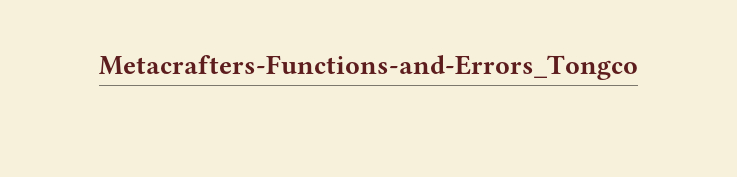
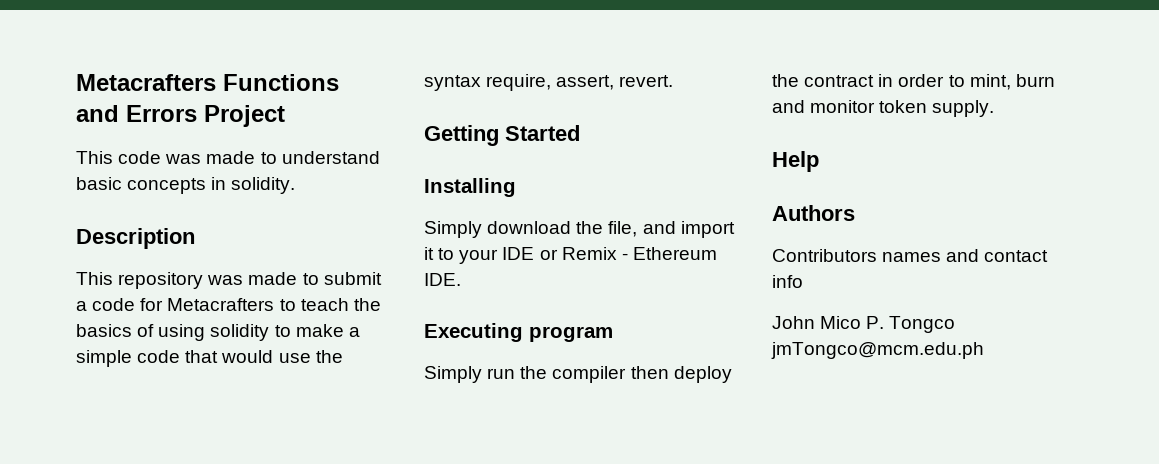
- Metacrafters-Functions-and-Errors_Tongco
+ Metacrafters Functions and Errors Project
+ This code was made to understand basic concepts in solidity.
+ Description
+ This repository was made to submit a code for Metacrafters to teach the basics of using solidity to make a simple code that would use the syntax require, assert, revert.
+ Getting Started
+ Installing
+ Simply download the file, and import it to your IDE or Remix - Ethereum IDE.
+ Executing program
+ Simply run the compiler then deploy the contract in order to mint, burn and monitor token supply.
+ Help
+ Authors
+ Contributors names and contact info
+ John Mico P. Tongco jmTongco@mcm.edu.ph

